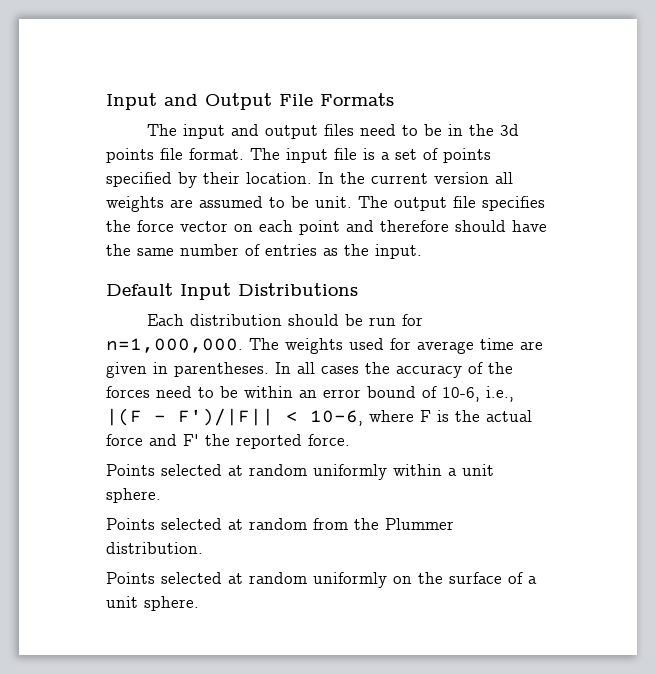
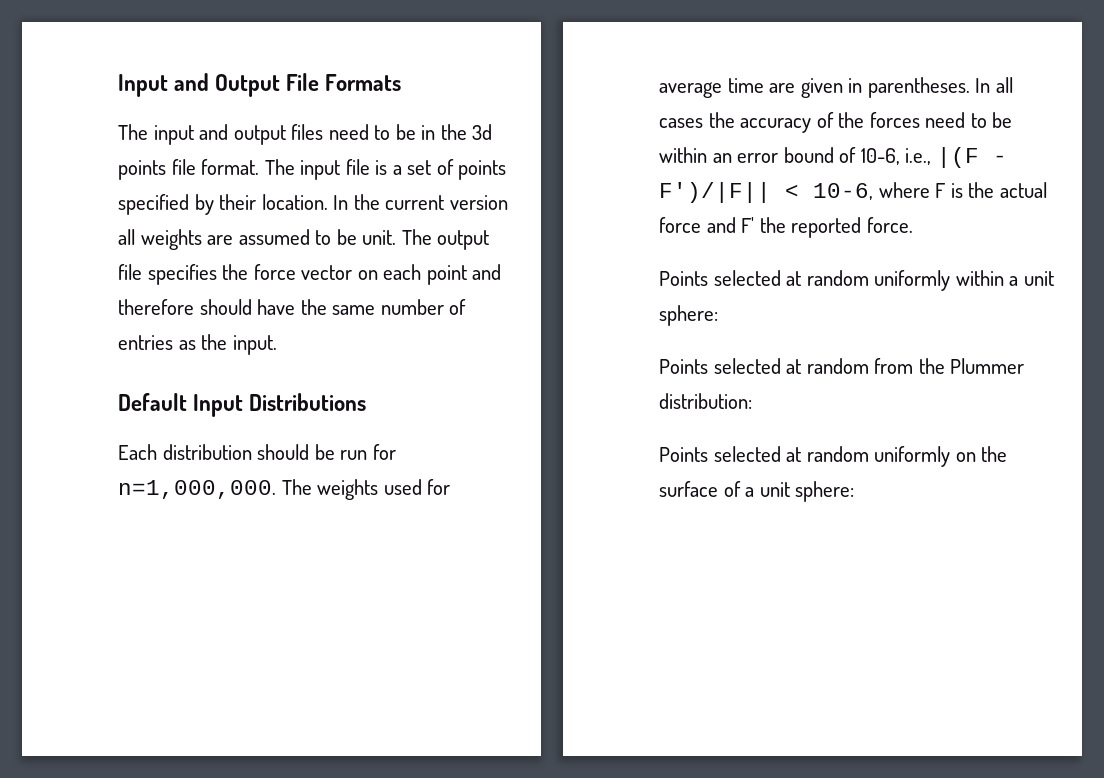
- Points selected at random uniformly within a unit sphere.
+ Points selected at random uniformly within a unit sphere:
- Points selected at random from the Plummer distribution.
+ Points selected at random from the Plummer distribution:
- Points selected at random uniformly on the surface of a unit sphere.
+ Points selected at random uniformly on the surface of a unit sphere:

